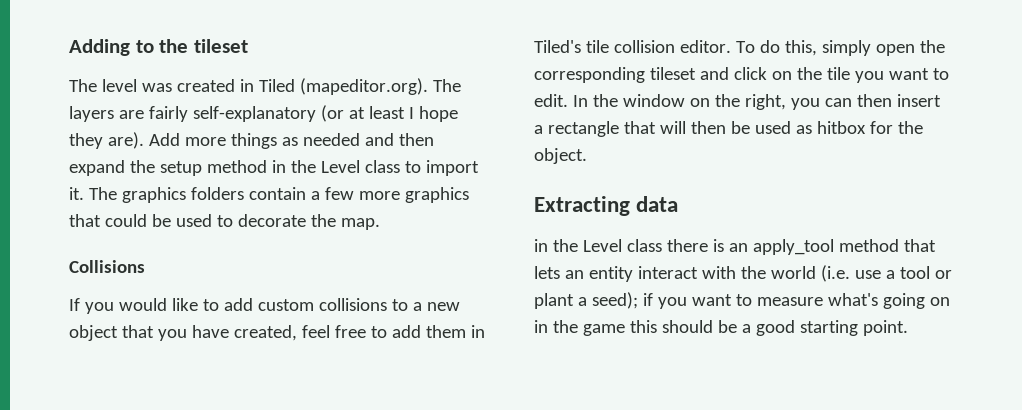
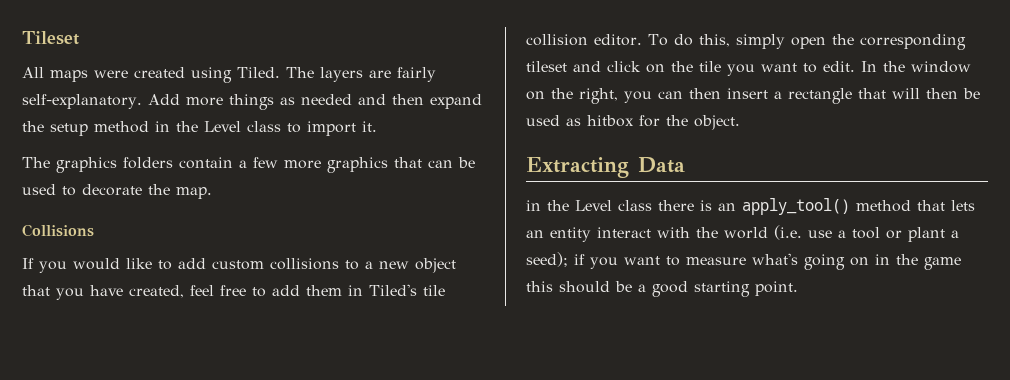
- Adding to the tileset
- The level was created in Tiled (mapeditor.org). The layers are fairly self-explanatory (or at least I hope they are).
+ Tileset
+ All maps were created using Tiled. The layers are fairly self-explanatory.
- Add more things as needed and then expand the setup method in the Level class to import it. The graphics folders contain a few more graphics that could be used to decorate the map.
+ Add more things as needed and then expand the setup method in the Level class to import it.
+ The graphics folders contain a few more graphics that can be used to decorate the map.
- Extracting data
+ Extracting Data
- in the Level class there is an apply_tool method that lets an entity interact with the world (i.e. use a tool or plant a seed); if you want to measure what's going on in the game this should be a good starting point.
+ in the Level class there is an apply_tool() method that lets an entity interact with the world (i.e. use a tool or plant a seed); if you want to measure what's going on in the game this should be a good starting point.

